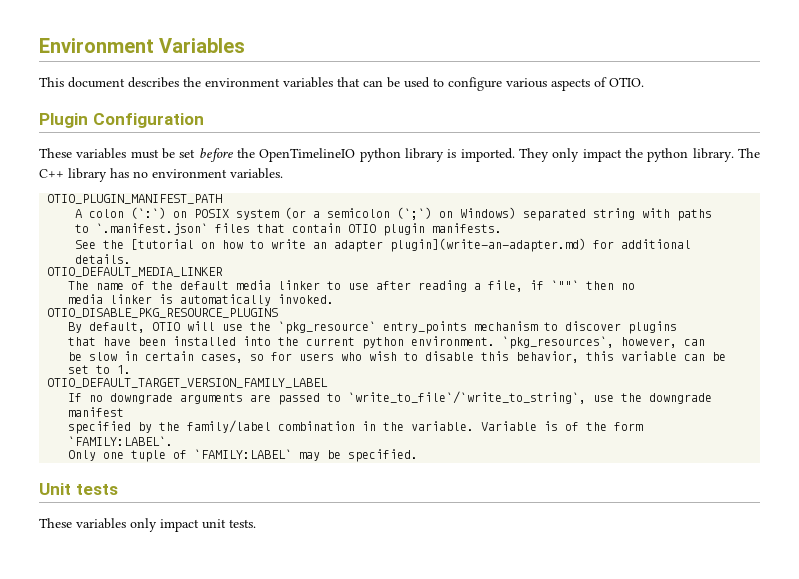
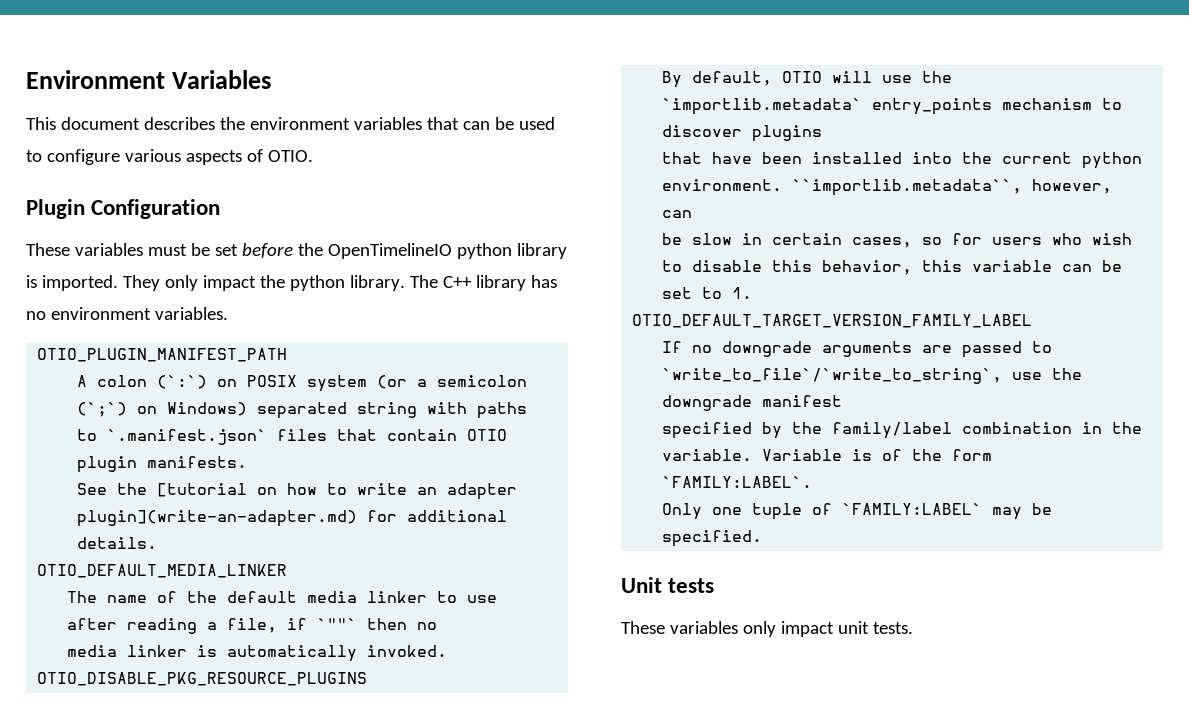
- By default, OTIO will use the `pkg_resource` entry_points mechanism to discover plugins
+ By default, OTIO will use the `importlib.metadata` entry_points mechanism to discover plugins
- `pkg_resources`, however, can
+ ``importlib.metadata``, however, can

